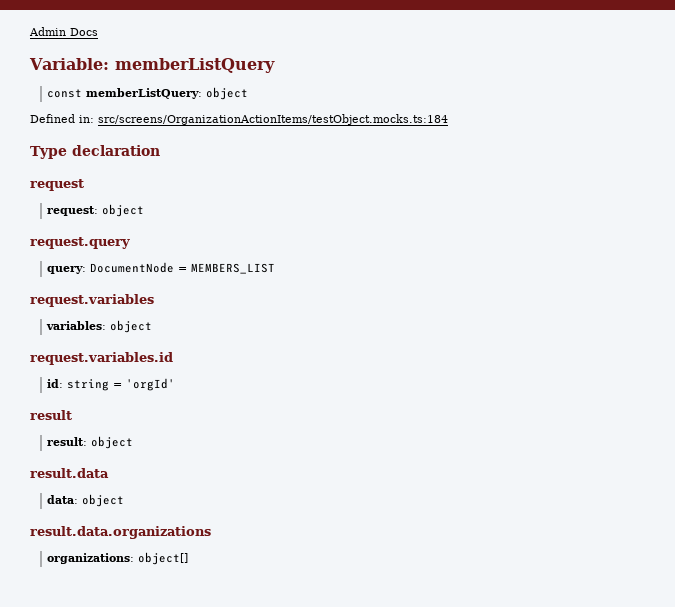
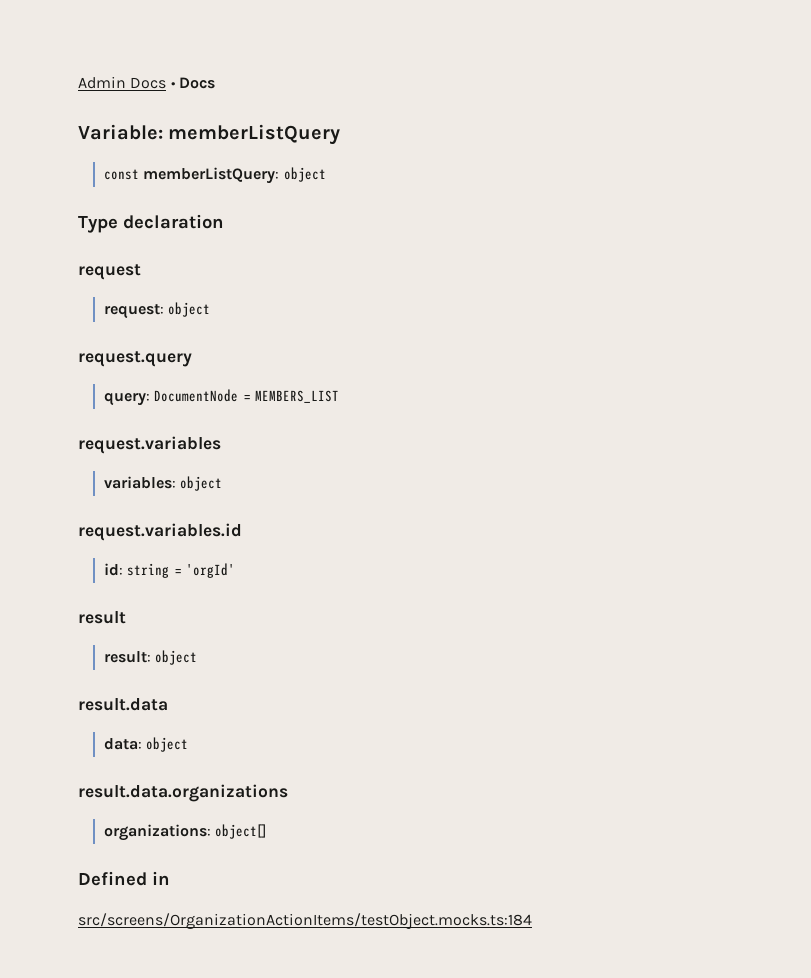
- Admin Docs
+ Admin Docs • Docs
- Defined in: src/screens/OrganizationActionItems/testObject.mocks.ts:184
+ Defined in
+ src/screens/OrganizationActionItems/testObject.mocks.ts:184

